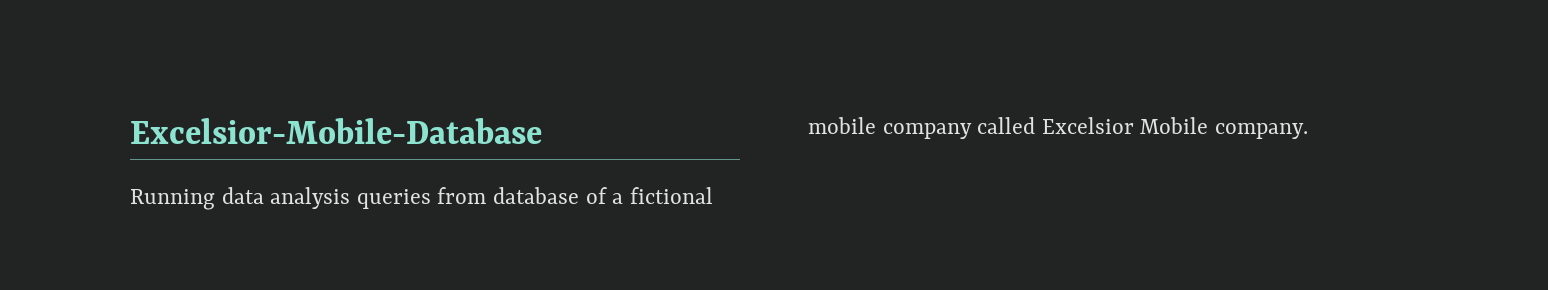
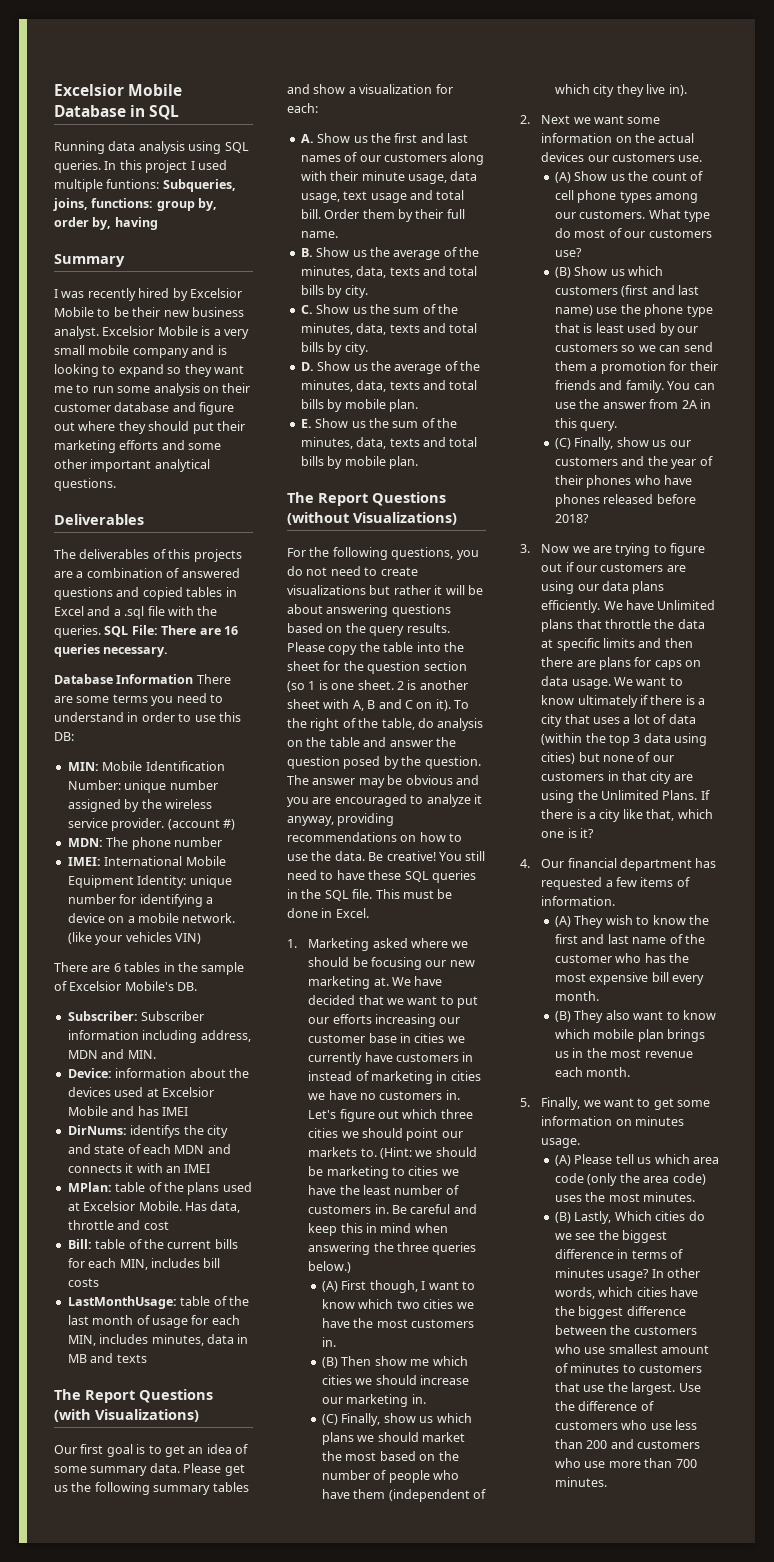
- Excelsior-Mobile-Database
- Running data analysis queries from database of a fictional mobile company called Excelsior Mobile company.
+ Excelsior Mobile Database in SQL
+ Running data analysis using SQL queries. In this project I used multiple funtions: Subqueries, joins, functions: group by, order by, having
+ Summary
+ I was recently hired by Excelsior Mobile to be their new business analyst. Excelsior Mobile is a very small mobile company and is looking to expand so they want me to run some analysis on their customer database and figure out where they should put their marketing efforts and some other important analytical questions.
+ Deliverables
+ The deliverables of this projects are a combination of answered questions and copied tables in Excel and a .sql file with the queries. SQL File: There are 16 queries necessary.
+ Database Information There are some terms you need to understand in order to use this DB:
+ MIN: Mobile Identification Number: unique number assigned by the wireless service provider. (account #)
+ MDN: The phone number
+ IMEI: International Mobile Equipment Identity: unique number for identifying a device on a mobile network. (like your vehicles VIN)
+ There are 6 tables in the sample of Excelsior Mobile's DB.
+ Subscriber: Subscriber information including address, MDN and MIN.
+ Device: information about the devices used at Excelsior Mobile and has IMEI
+ DirNums: identifys the city and state of each MDN and connects it with an IMEI
+ MPlan: table of the plans used at Excelsior Mobile. Has data, throttle and cost
+ Bill: table of the current bills for each MIN, includes bill costs
+ LastMonthUsage: table of the last month of usage for each MIN, includes minutes, data in MB and texts
+ The Report Questions (with Visualizations)
+ Our first goal is to get an idea of some summary data. Please get us the following summary tables and show a visualization for each:
+ A. Show us the first and last names of our customers along with their minute usage, data usage, text usage and total bill. Order them by their full name.
+ B. Show us the average of the minutes, data, texts and total bills by city.
+ C. Show us the sum of the minutes, data, texts and total bills by city.
+ D. Show us the average of the minutes, data, texts and total bills by mobile plan.
+ E. Show us the sum of the minutes, data, texts and total bills by mobile plan.
+ The Report Questions (without Visualizations)
+ For the following questions, you do not need to create visualizations but rather it will be about answering questions based on the query results. Please copy the table into the sheet for the question section (so 1 is one sheet. 2 is another sheet with A, B and C on it). To the right of the table, do analysis on the table and answer the question posed by the question. The answer may be obvious and you are encouraged to analyze it anyway, providing recommendations on how to use the data. Be creative! You still need to have these SQL queries in the SQL file. This must be done in Excel.
+ 1. Marketing asked where we should be focusing our new marketing at. We have decided that we want to put our efforts increasing our customer base in cities we currently have customers in instead of marketing in cities we have no customers in. Let's figure out which three cities we should point our markets to. (Hint: we should be marketing to cities we have the least number of customers in. Be careful and keep this in mind when answering the three queries below.)
+ (A) First though, I want to know which two cities we have the most customers in.
+ (B) Then show me which cities we should increase our marketing in.
+ (C) Finally, show us which plans we should market the most based on the number of people who have them (independent of which city they live in).
+ 2. Next we want some information on the actual devices our customers use.
+ (A) Show us the count of cell phone types among our customers. What type do most of our customers use?
+ (B) Show us which customers (first and last name) use the phone type that is least used by our customers so we can send them a promotion for their friends and family. You can use the answer from 2A in this query.
+ (C) Finally, show us our customers and the year of their phones who have phones released before 2018?
+ 3. Now we are trying to figure out if our customers are using our data plans efficiently. We have Unlimited plans that throttle the data at specific limits and then there are plans for caps on data usage. We want to know ultimately if there is a city that uses a lot of data (within the top 3 data using cities) but none of our customers in that city are using the Unlimited Plans. If there is a city like that, which one is it?
+ 4. Our financial department has requested a few items of information.
+ (A) They wish to know the first and last name of the customer who has the most expensive bill every month.
+ (B) They also want to know which mobile plan brings us in the most revenue each month.
+ 5. Finally, we want to get some information on minutes usage.
+ (A) Please tell us which area code (only the area code) uses the most minutes.
+ (B) Lastly, Which cities do we see the biggest difference in terms of minutes usage? In other words, which cities have the biggest difference between the customers who use smallest amount of minutes to customers that use the largest. Use the difference of customers who use less than 200 and customers who use more than 700 minutes.

